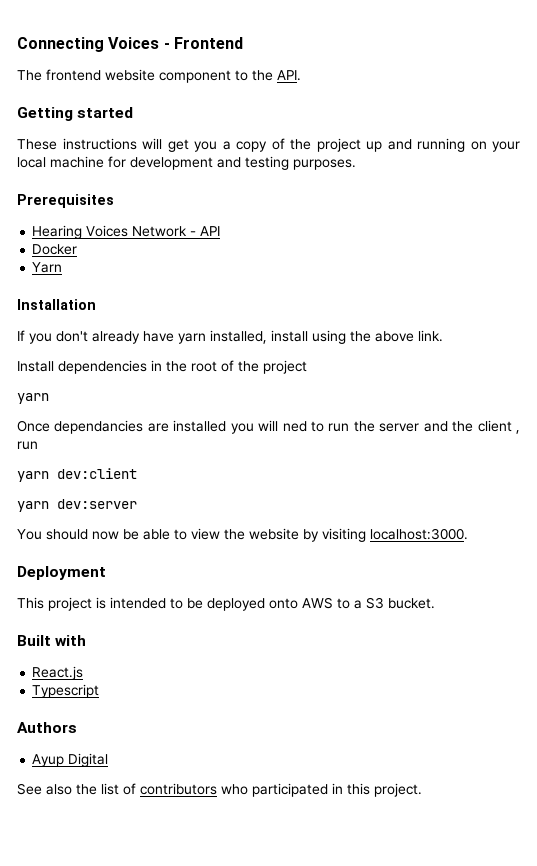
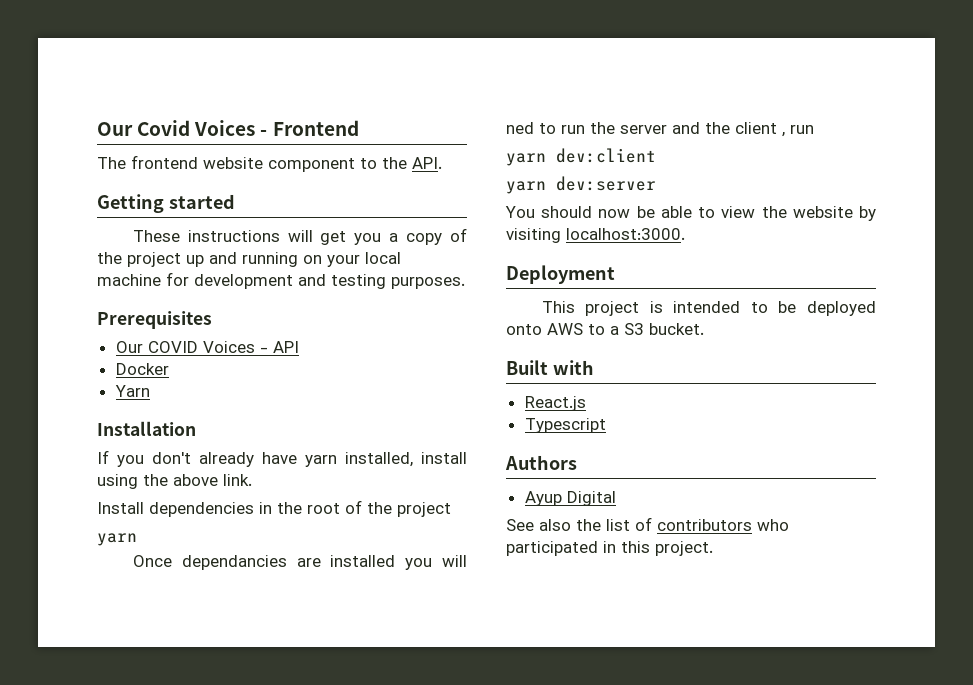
- Connecting Voices - Frontend
+ Our Covid Voices - Frontend
- Hearing Voices Network - API
+ Our COVID Voices - API

